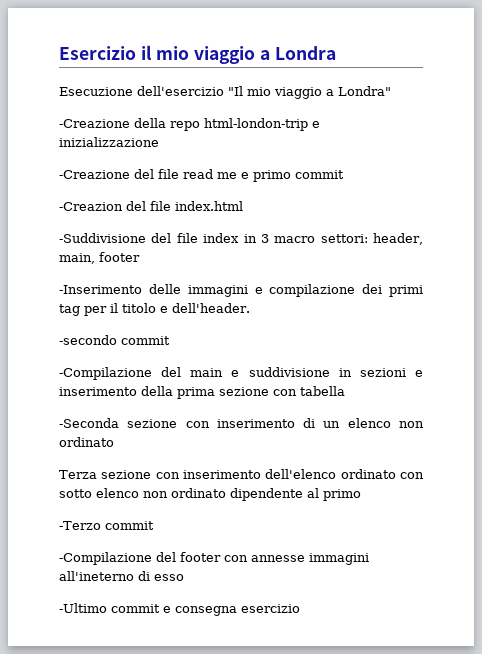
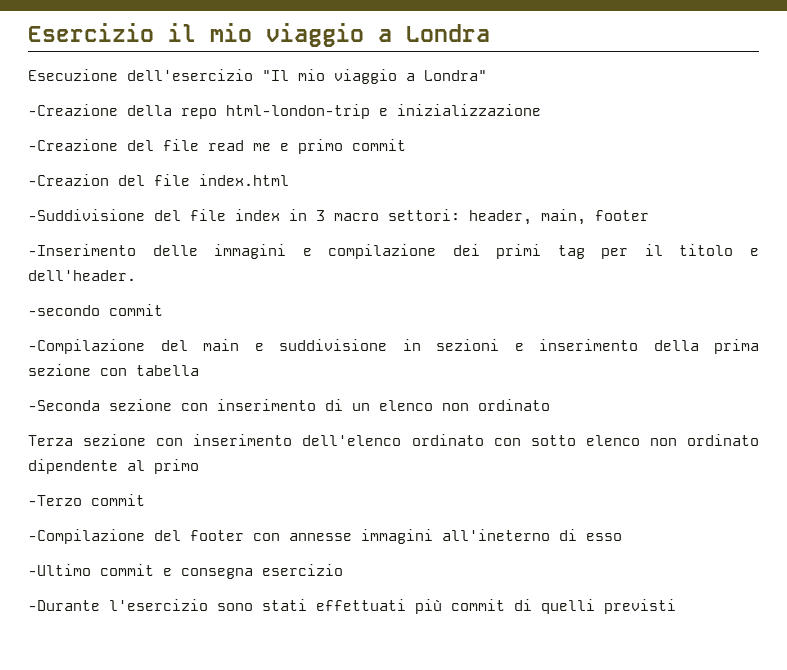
+ -Durante l'esercizio sono stati effettuati più commit di quelli previsti

